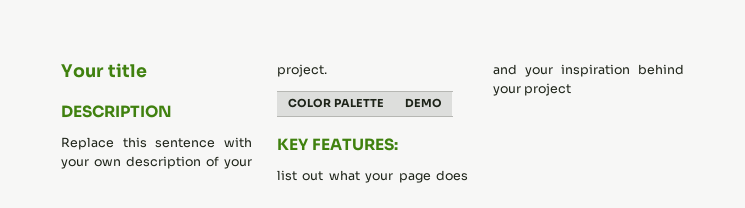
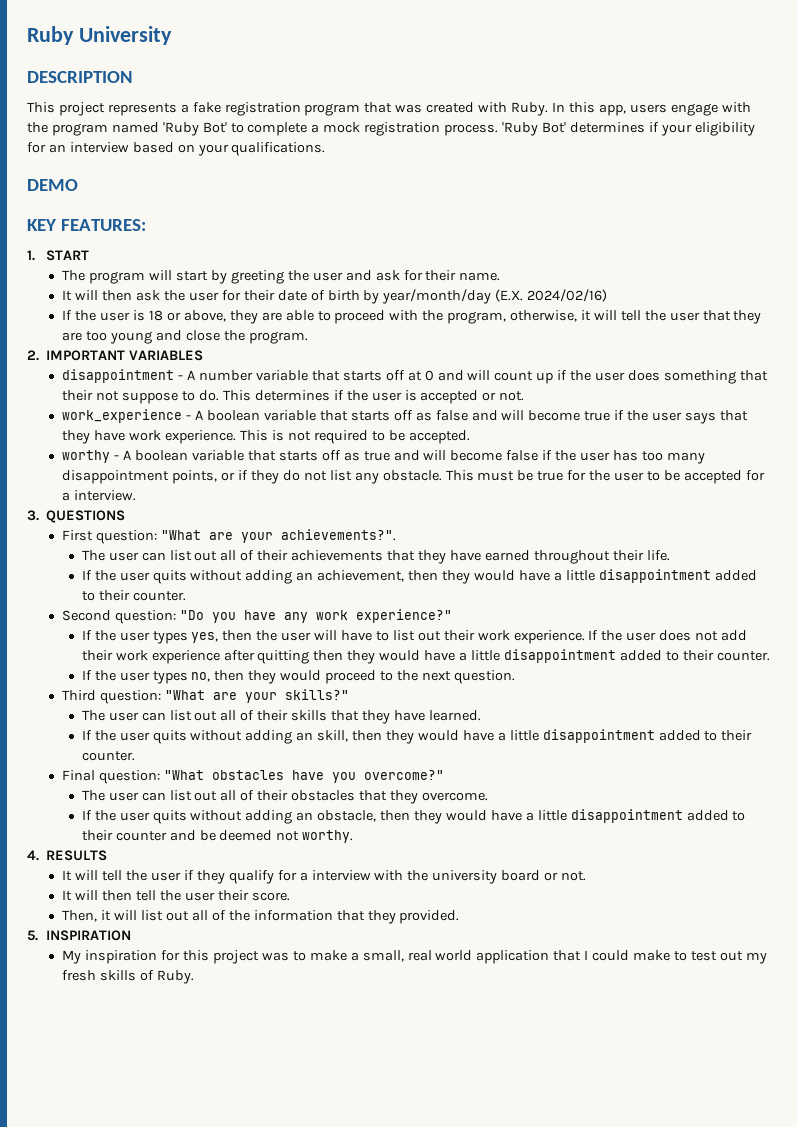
- Your title
+ Ruby University
- Replace this sentence with your own description of your project.
- COLOR PALETTE | DEMO
+ This project represents a fake registration program that was created with Ruby. In this app, users engage with the program named 'Ruby Bot' to complete a mock registration process. 'Ruby Bot' determines if your eligibility for an interview based on your qualifications.
+ DEMO
  KEY FEATURES:
- list out what your page does and your inspiration behind your project
+ 1. START
+ The program will start by greeting the user and ask for their name.
+ It will then ask the user for their date of birth by year/month/day (E.X. 2024/02/16)
+ If the user is 18 or above, they are able to proceed with the program, otherwise, it will tell the user that they are too young and close the program.
+ 2. IMPORTANT VARIABLES
+ disappointment - A number variable that starts off at 0 and will count up if the user does something that their not suppose to do. This determines if the user is accepted or not.
+ work_experience - A boolean variable that starts off as false and will become true if the user says that they have work experience. This is not required to be accepted.
+ worthy - A boolean variable that starts off as true and will become false if the user has too many disappointment points, or if they do not list any obstacle. This must be true for the user to be accepted for a interview.
+ 3. QUESTIONS
+ First question: "What are your achievements?".
+ The user can list out all of their achievements that they have earned throughout their life.
+ If the user quits without adding an achievement, then they would have a little disappointment added to their counter.
+ Second question: "Do you have any work experience?"
+ If the user types yes, then the user will have to list out their work experience. If the user does not add their work experience after quitting then they would have a little disappointment added to their counter.
+ If the user types no, then they would proceed to the next question.
+ Third question: "What are your skills?"
+ The user can list out all of their skills that they have learned.
+ If the user quits without adding an skill, then they would have a little disappointment added to their counter.
+ Final question: "What obstacles have you overcome?"
+ The user can list out all of their obstacles that they overcome.
+ If the user quits without adding an obstacle, then they would have a little disappointment added to their counter and be deemed not worthy.
+ 4. RESULTS
+ It will tell the user if they qualify for a interview with the university board or not.
+ It will then tell the user their score.
+ Then, it will list out all of the information that they provided.
+ 5. INSPIRATION
+ My inspiration for this project was to make a small, real world application that I could make to test out my fresh skills of Ruby.

